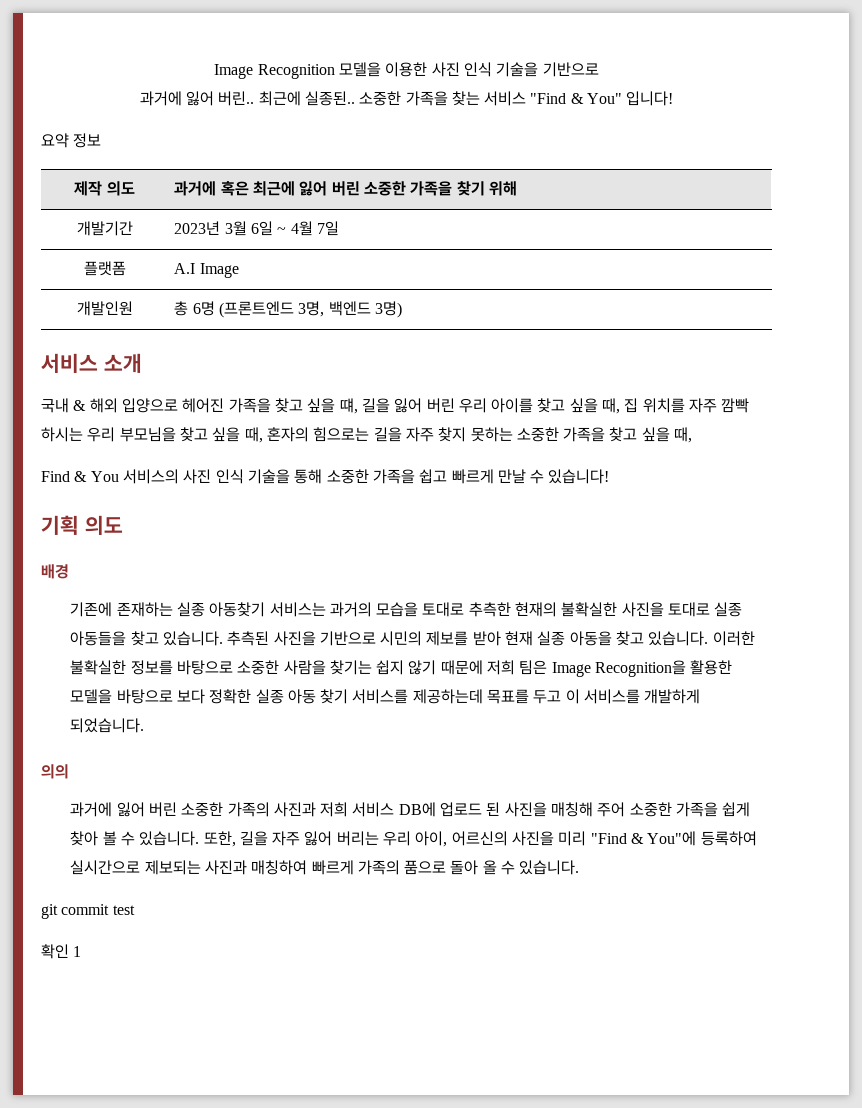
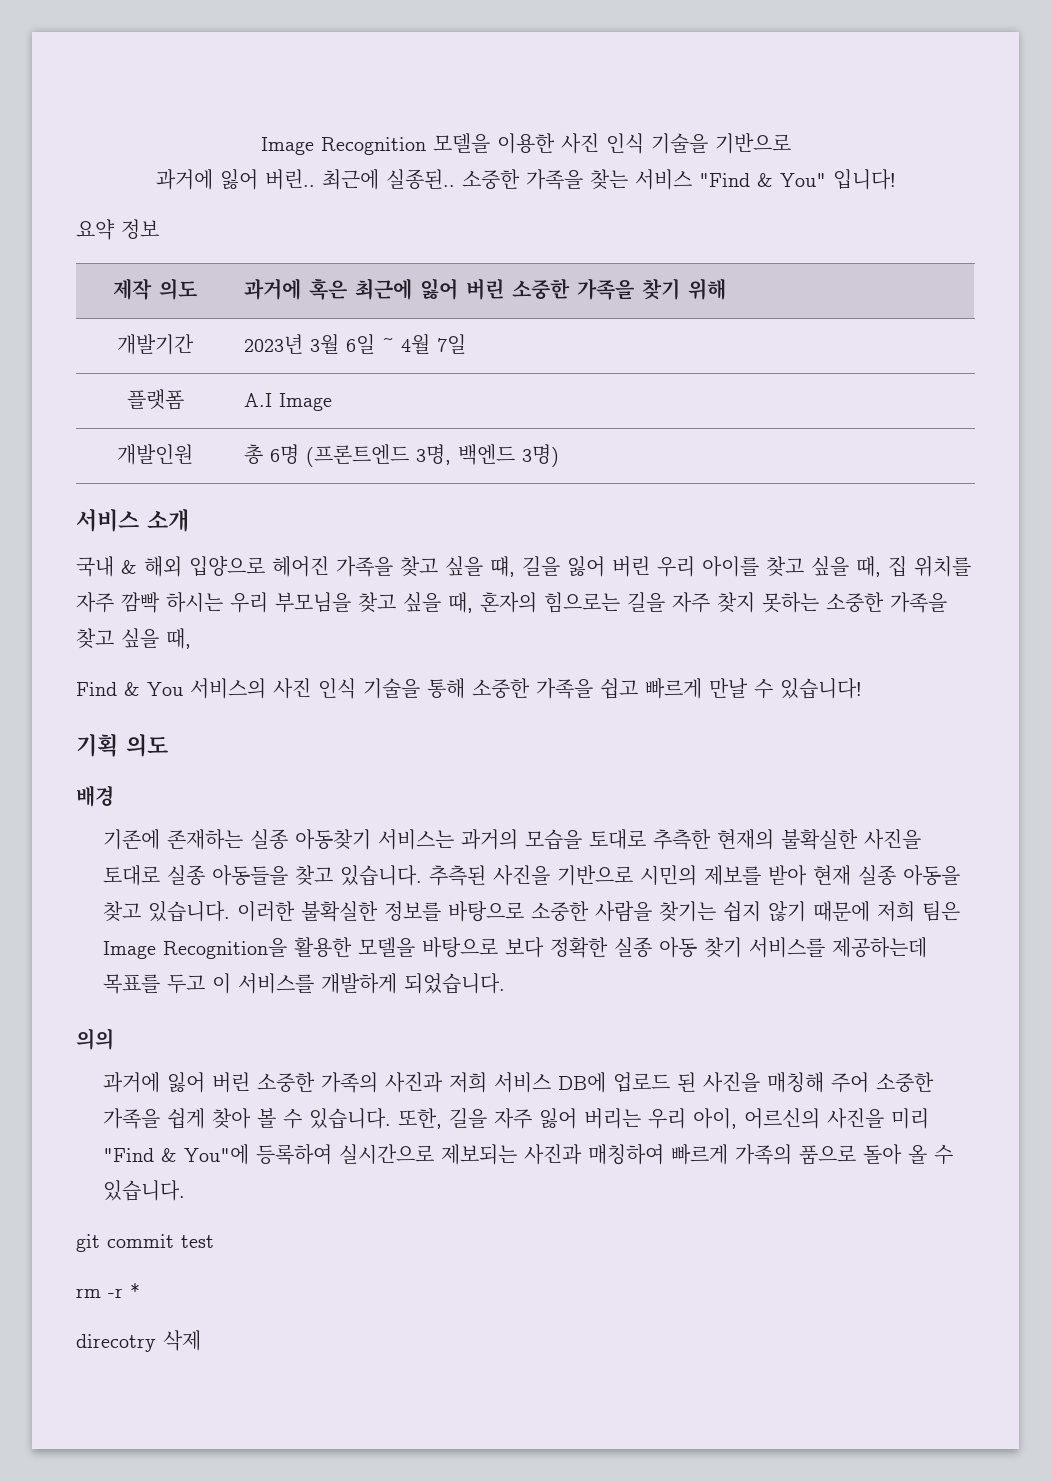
- 확인 1
+ rm -r *
+ direcotry 삭제

